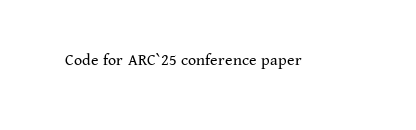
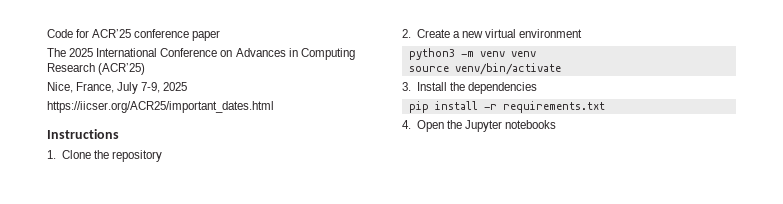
- Code for ARC`25 conference paper
+ Code for ACR’25 conference paper
+ The 2025 International Conference on Advances in Computing Research (ACR’25)
+ Nice, France, July 7-9, 2025
+ https://iicser.org/ACR25/important_dates.html
+ Instructions
+ 1. Clone the repository
+ 2. Create a new virtual environment
+ python3 -m venv venv
+ source venv/bin/activate
+ 3. Install the dependencies
+ pip install -r requirements.txt
+ 4. Open the Jupyter notebooks

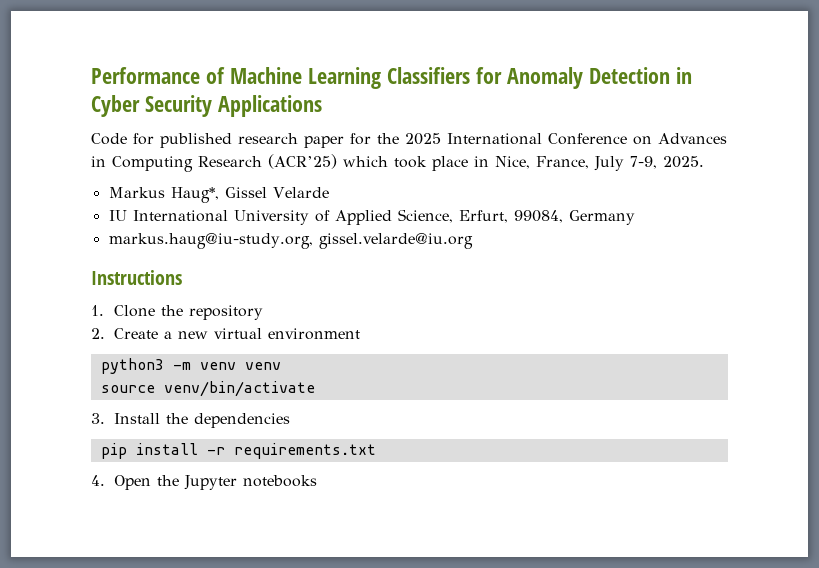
- Code for ACR’25 conference paper
- The 2025 International Conference on Advances in Computing Research (ACR’25)
- Nice, France, July 7-9, 2025
- https://iicser.org/ACR25/important_dates.html
+ Performance of Machine Learning Classifiers for Anomaly Detection in Cyber Security Applications
+ Code for published research paper for the 2025 International Conference on Advances in Computing Research (ACR’25) which took place in Nice, France, July 7-9, 2025.
+ Markus Haug*, Gissel Velarde
+ IU International University of Applied Science, Erfurt, 99084, Germany
+ markus.haug@iu-study.org, gissel.velarde@iu.org

